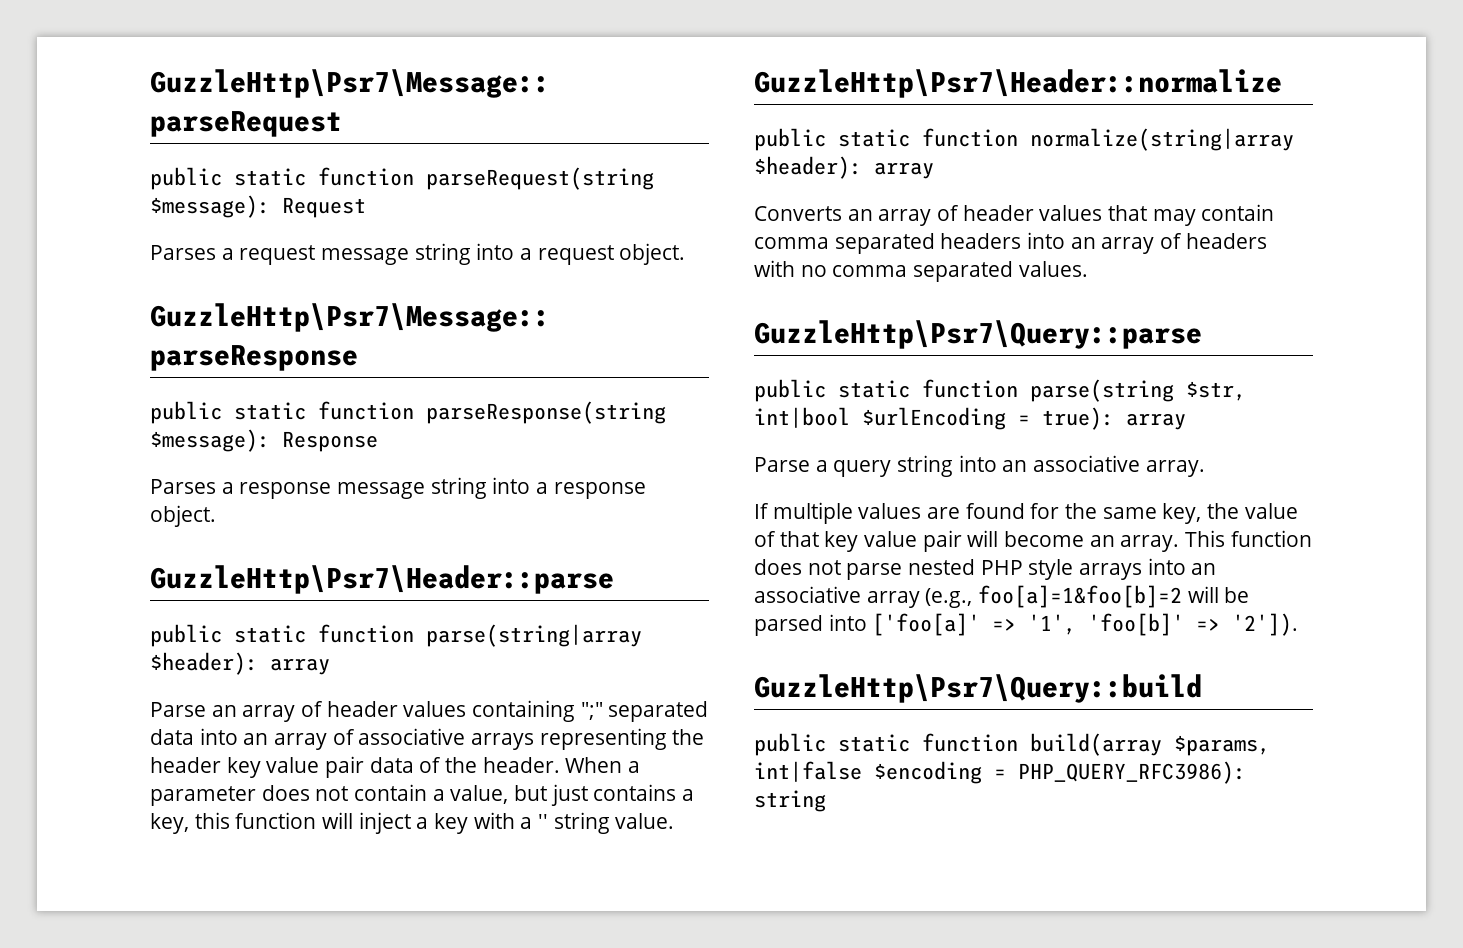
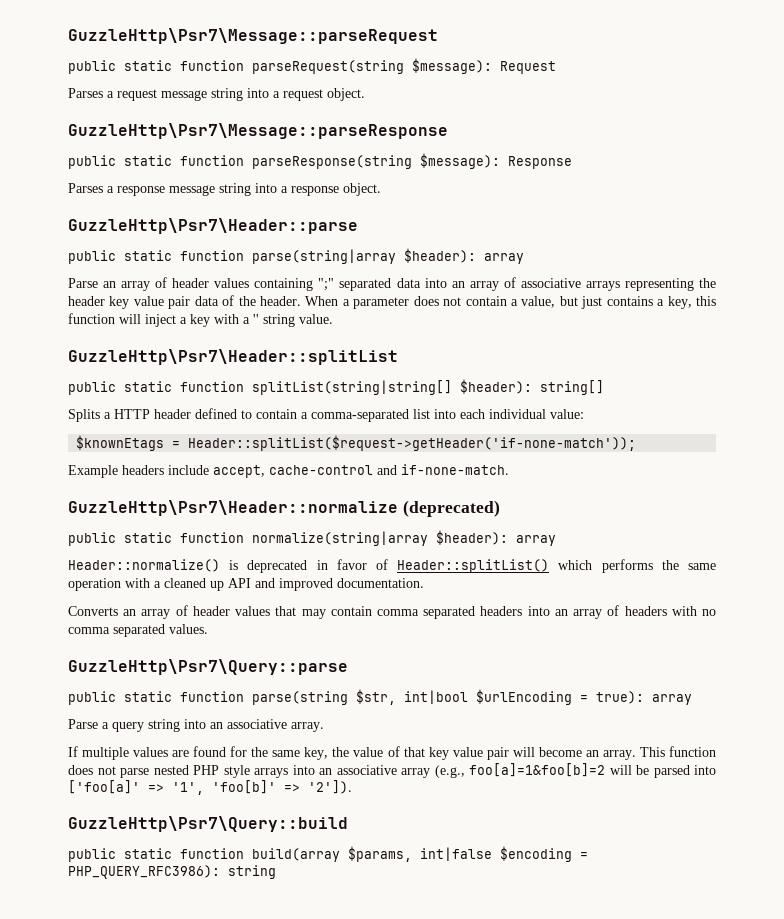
+ GuzzleHttp\Psr7\Header::splitList
+ public static function splitList(string|string[] $header): string[]
+ Splits a HTTP header defined to contain a comma-separated list into each individual value:
+ $knownEtags = Header::splitList($request->getHeader('if-none-match'));
+ Example headers include accept, cache-control and if-none-match.
- GuzzleHttp\Psr7\Header::normalize
+ GuzzleHttp\Psr7\Header::normalize (deprecated)
+ Header::normalize() is deprecated in favor of Header::splitList() which performs the same operation with a cleaned up API and improved documentation.

